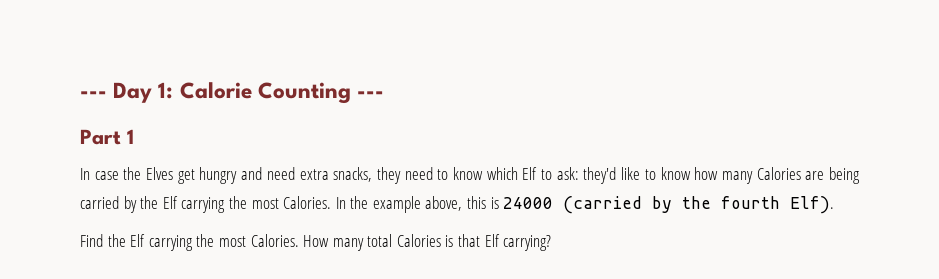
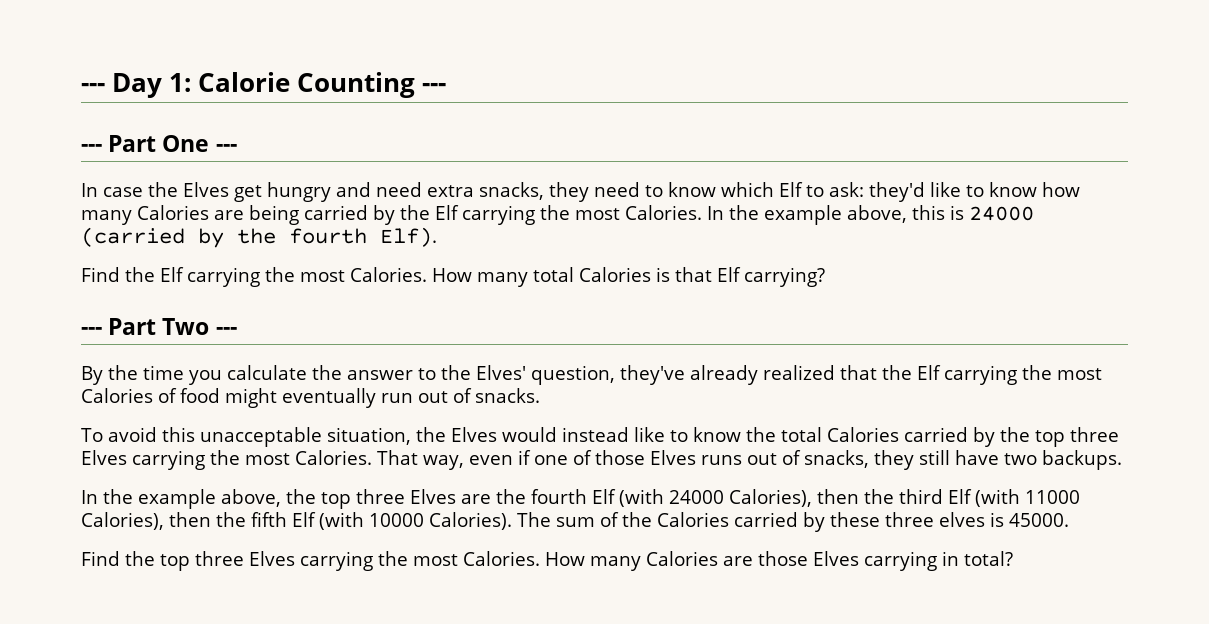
- Part 1
+ --- Part One ---
+ --- Part Two ---
+ By the time you calculate the answer to the Elves' question, they've already realized that the Elf carrying the most Calories of food might eventually run out of snacks.
+ To avoid this unacceptable situation, the Elves would instead like to know the total Calories carried by the top three Elves carrying the most Calories. That way, even if one of those Elves runs out of snacks, they still have two backups.
+ In the example above, the top three Elves are the fourth Elf (with 24000 Calories), then the third Elf (with 11000 Calories), then the fifth Elf (with 10000 Calories). The sum of the Calories carried by these three elves is 45000.
+ Find the top three Elves carrying the most Calories. How many Calories are those Elves carrying in total?

